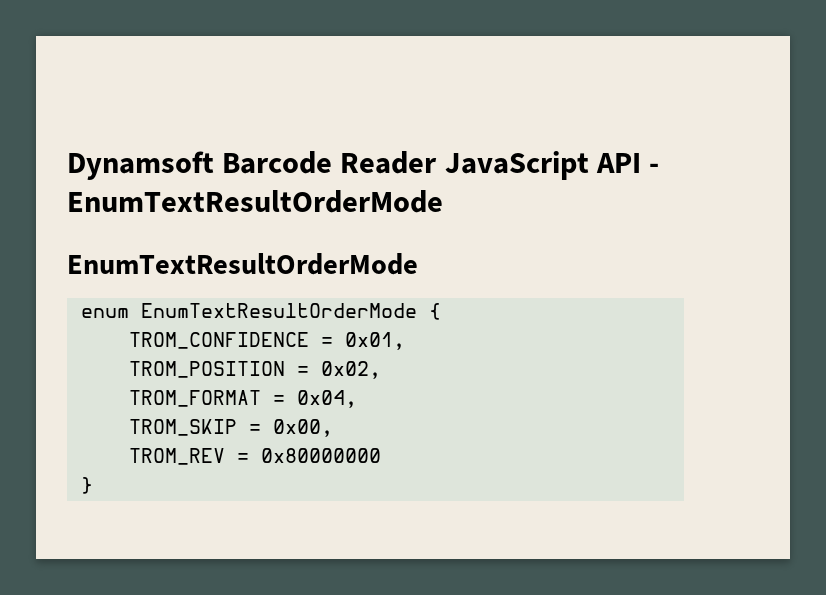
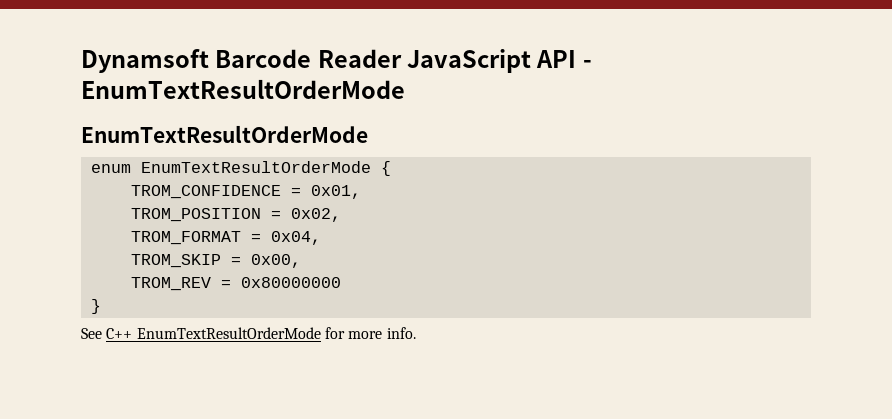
+ See C++ EnumTextResultOrderMode for more info.

